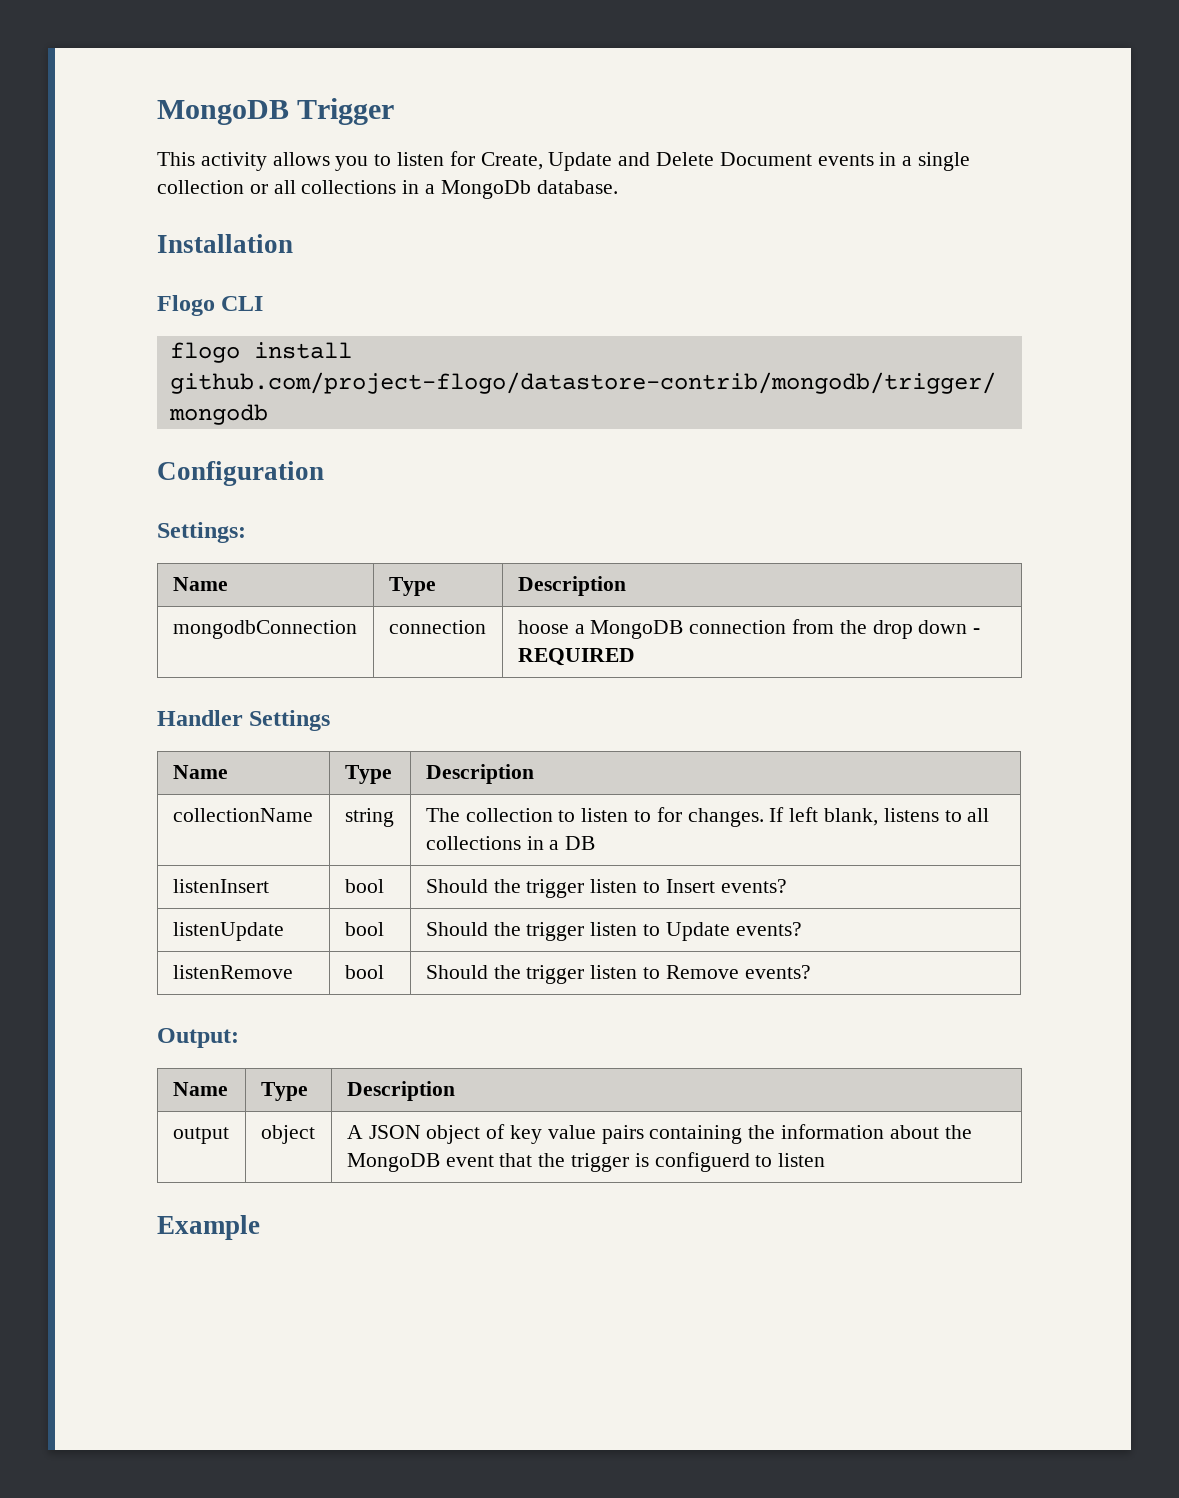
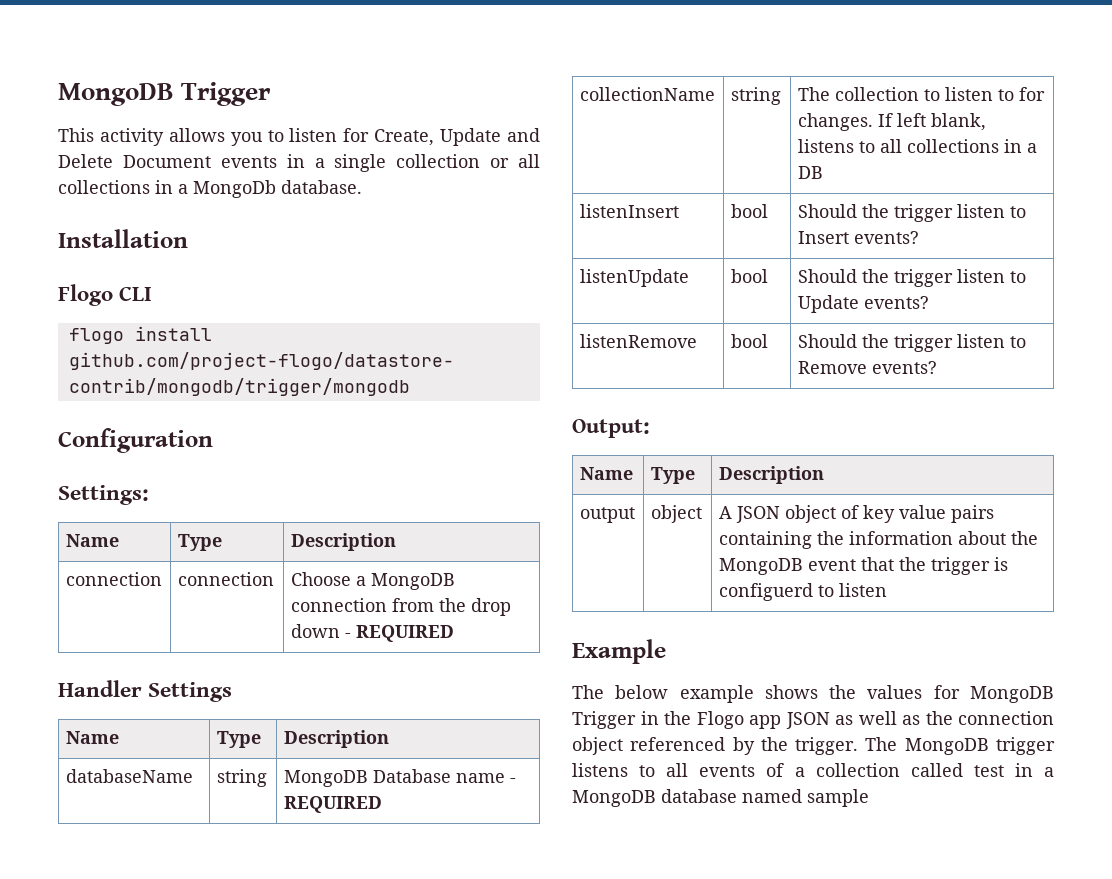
- mongodbConnection | connection | hoose a MongoDB connection from the drop down - REQUIRED
+ connection | connection | Choose a MongoDB connection from the drop down - REQUIRED
+ databaseName | string | MongoDB Database name - REQUIRED
+ The below example shows the values for MongoDB Trigger in the Flogo app JSON as well as the connection object referenced by the trigger. The MongoDB trigger listens to all events of a collection called test in a MongoDB database named sample

